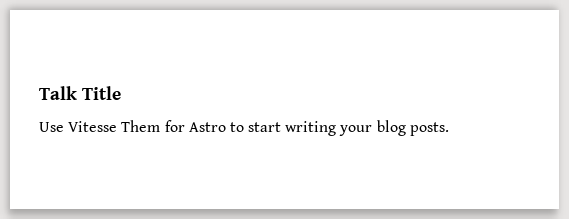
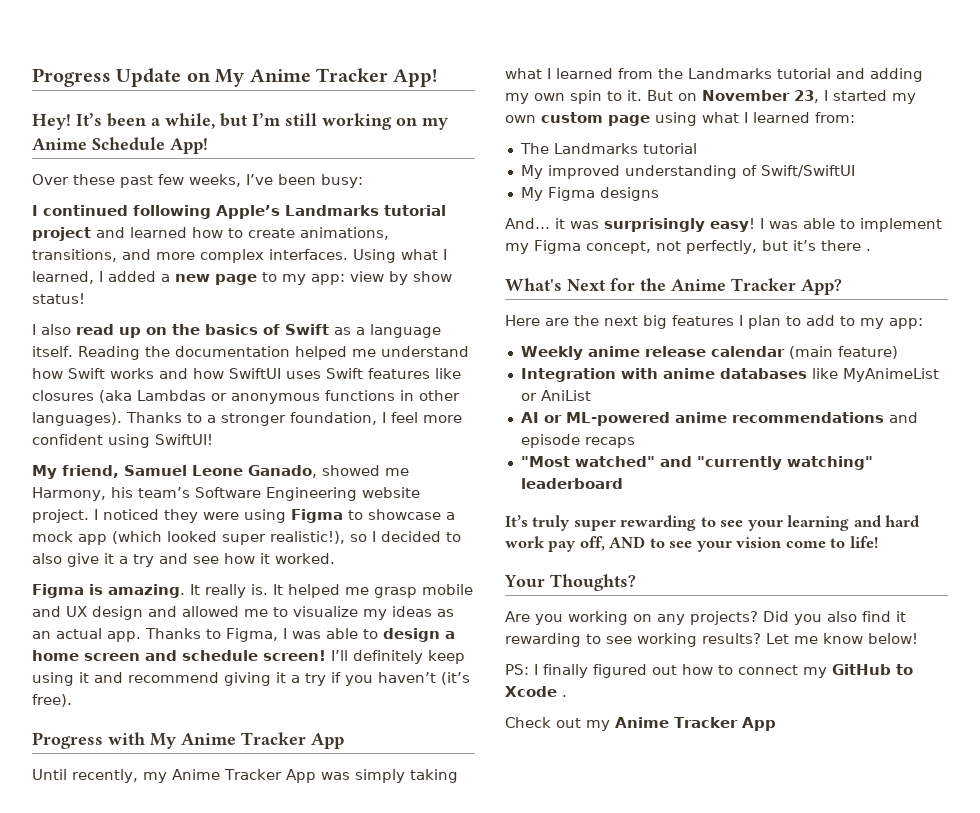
- Talk Title
- Use Vitesse Them for Astro to start writing your blog posts.
+ Progress Update on My Anime Tracker App!
+ Hey! It’s been a while, but I’m still working on my Anime Schedule App!
+ Over these past few weeks, I’ve been busy:
+ I continued following Apple’s Landmarks tutorial project and learned how to create animations, transitions, and more complex interfaces. Using what I learned, I added a new page to my app: view by show status!
+ I also read up on the basics of Swift as a language itself. Reading the documentation helped me understand how Swift works and how SwiftUI uses Swift features like closures (aka Lambdas or anonymous functions in other languages). Thanks to a stronger foundation, I feel more confident using SwiftUI!
+ My friend, Samuel Leone Ganado, showed me Harmony, his team’s Software Engineering website project. I noticed they were using Figma to showcase a mock app (which looked super realistic!), so I decided to also give it a try and see how it worked.
+ Figma is amazing. It really is. It helped me grasp mobile and UX design and allowed me to visualize my ideas as an actual app. Thanks to Figma, I was able to design a home screen and schedule screen! I’ll definitely keep using it and recommend giving it a try if you haven’t (it’s free).
+ Progress with My Anime Tracker App
+ Until recently, my Anime Tracker App was simply taking what I learned from the Landmarks tutorial and adding my own spin to it. But on November 23, I started my own custom page using what I learned from:
+ The Landmarks tutorial
+ My improved understanding of Swift/SwiftUI
+ My Figma designs
+ And… it was surprisingly easy! I was able to implement my Figma concept, not perfectly, but it’s there .
+ What's Next for the Anime Tracker App?
+ Here are the next big features I plan to add to my app:
+ Weekly anime release calendar (main feature)
+ Integration with anime databases like MyAnimeList or AniList
+ AI or ML-powered anime recommendations and episode recaps
+ "Most watched" and "currently watching" leaderboard
+ It’s truly super rewarding to see your learning and hard work pay off, AND to see your vision come to life!
+ Your Thoughts?
+ Are you working on any projects? Did you also find it rewarding to see working results? Let me know below!
+ PS: I finally figured out how to connect my GitHub to Xcode .
+ Check out my Anime Tracker App

